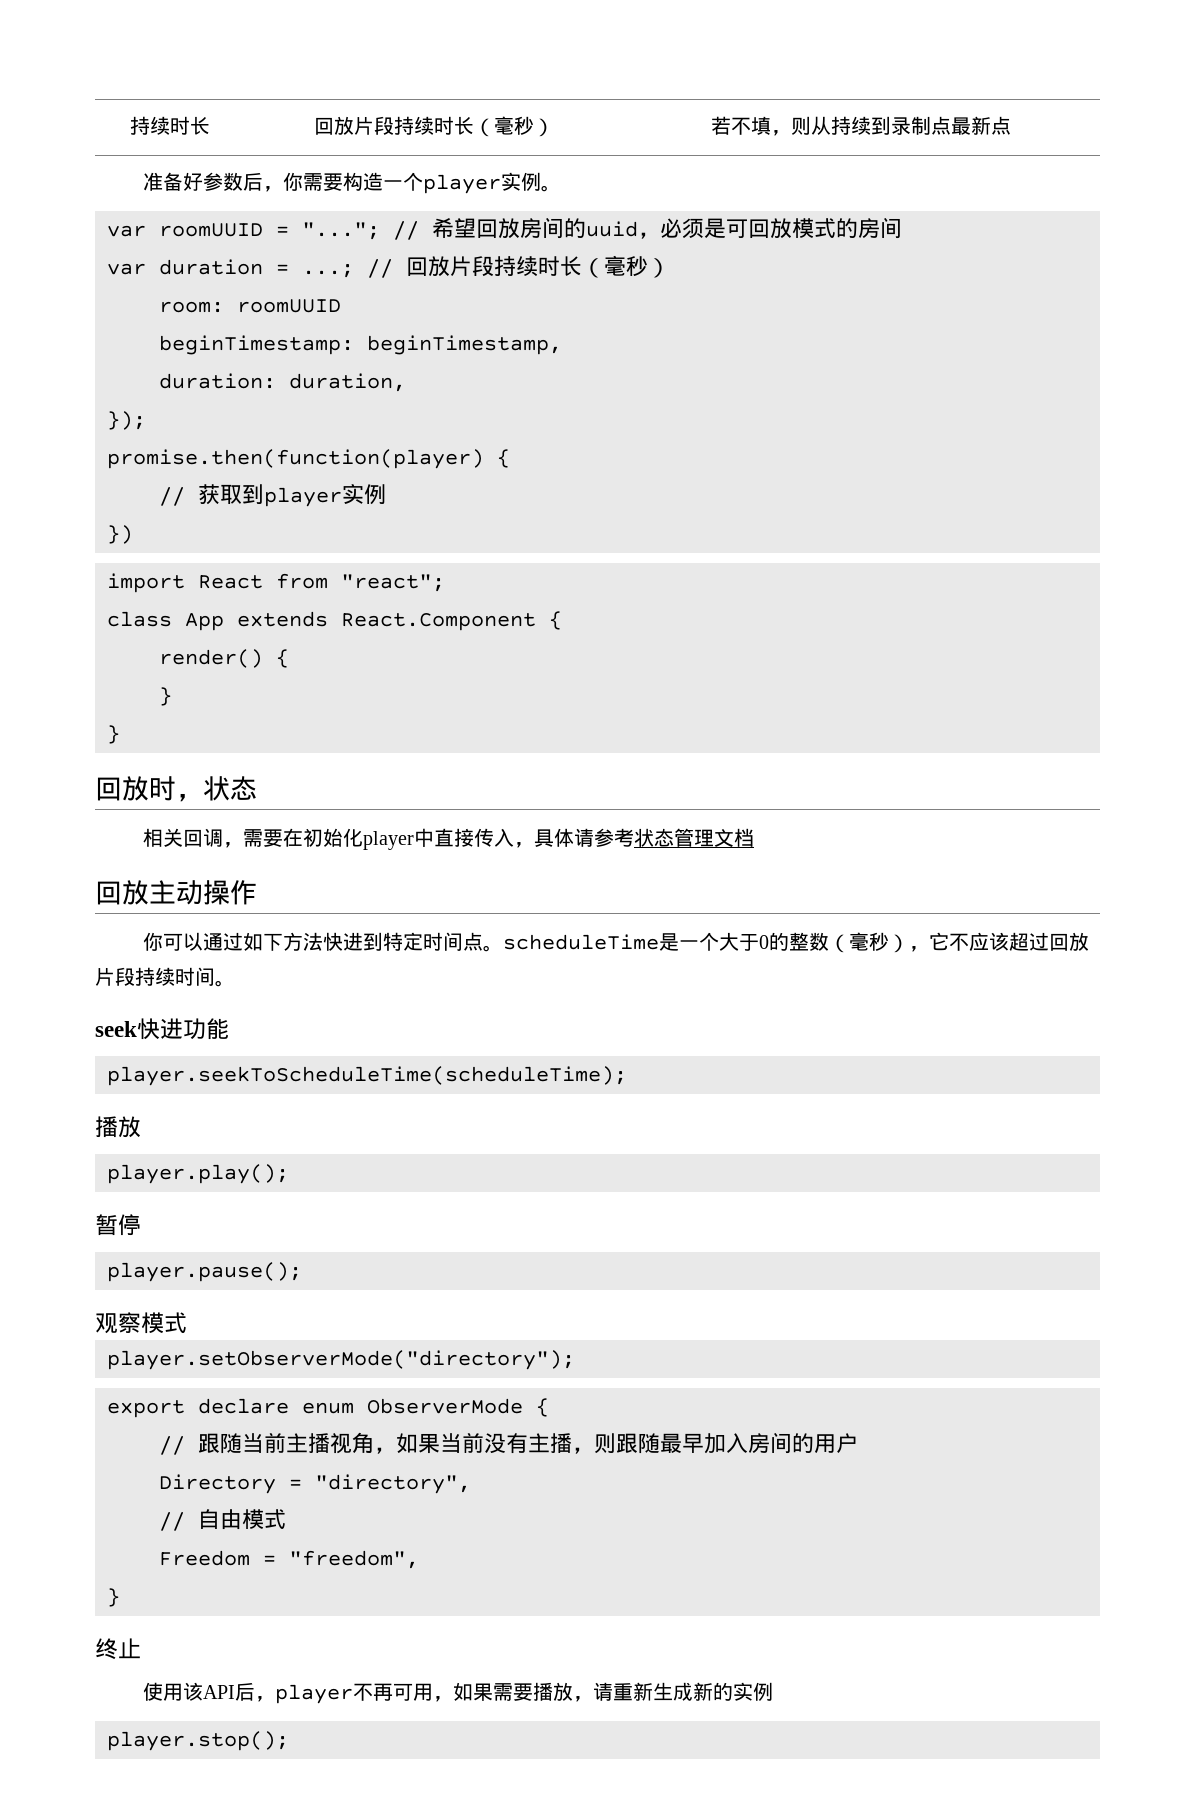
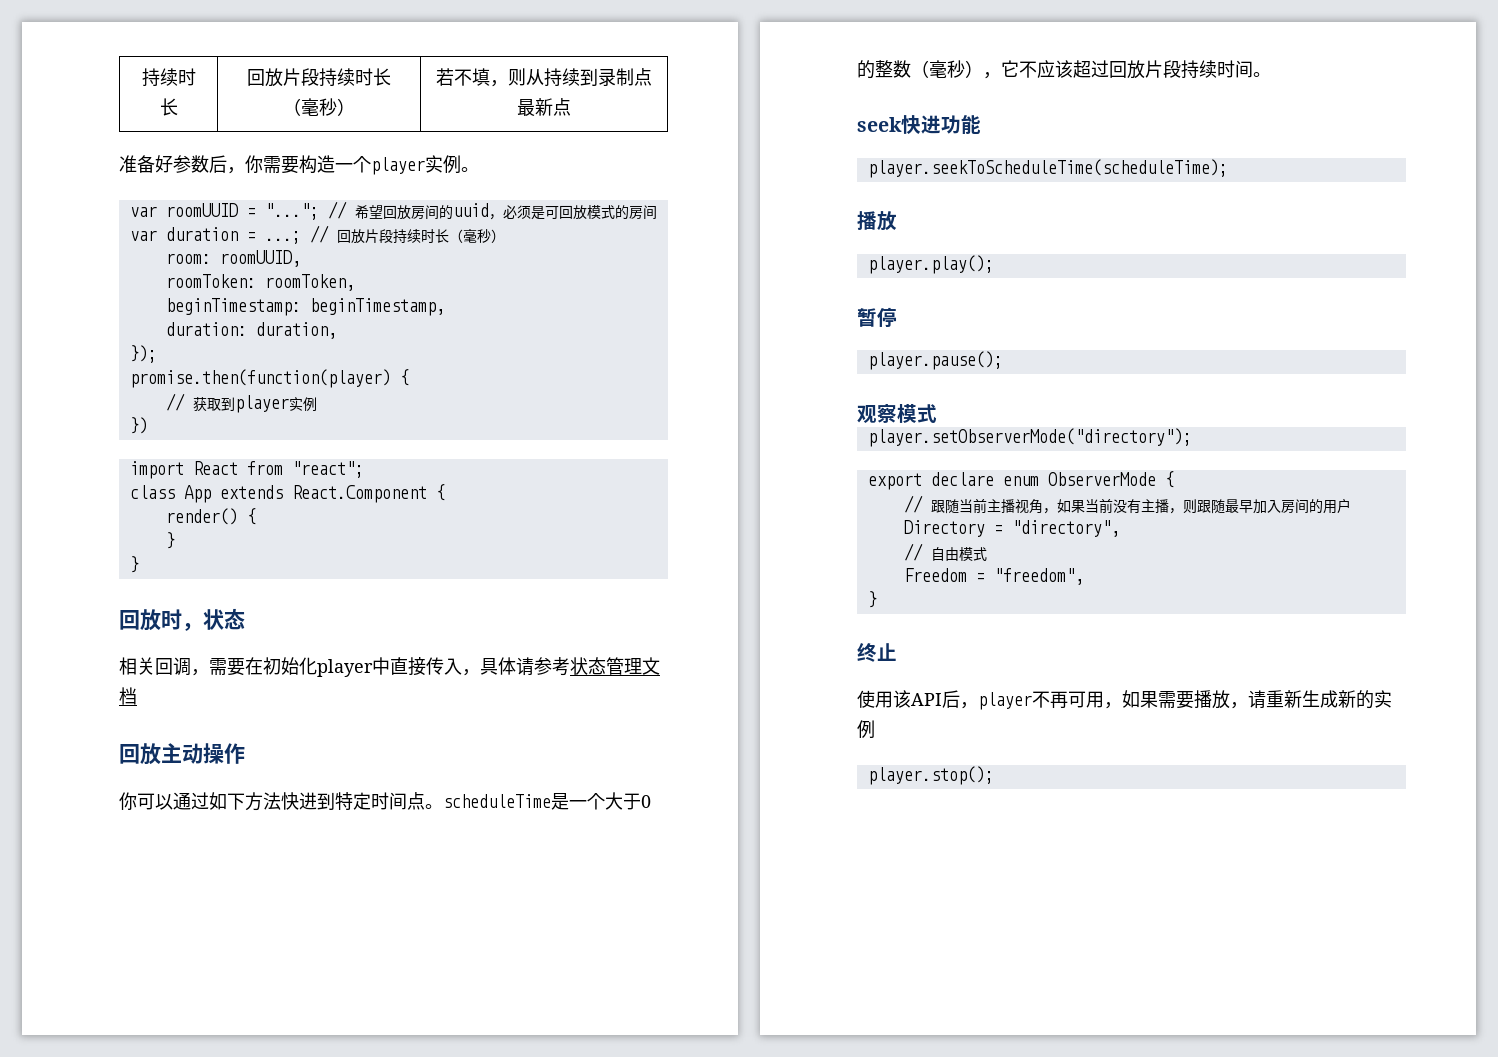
- room: roomUUID
+ room: roomUUID,
+ roomToken: roomToken,

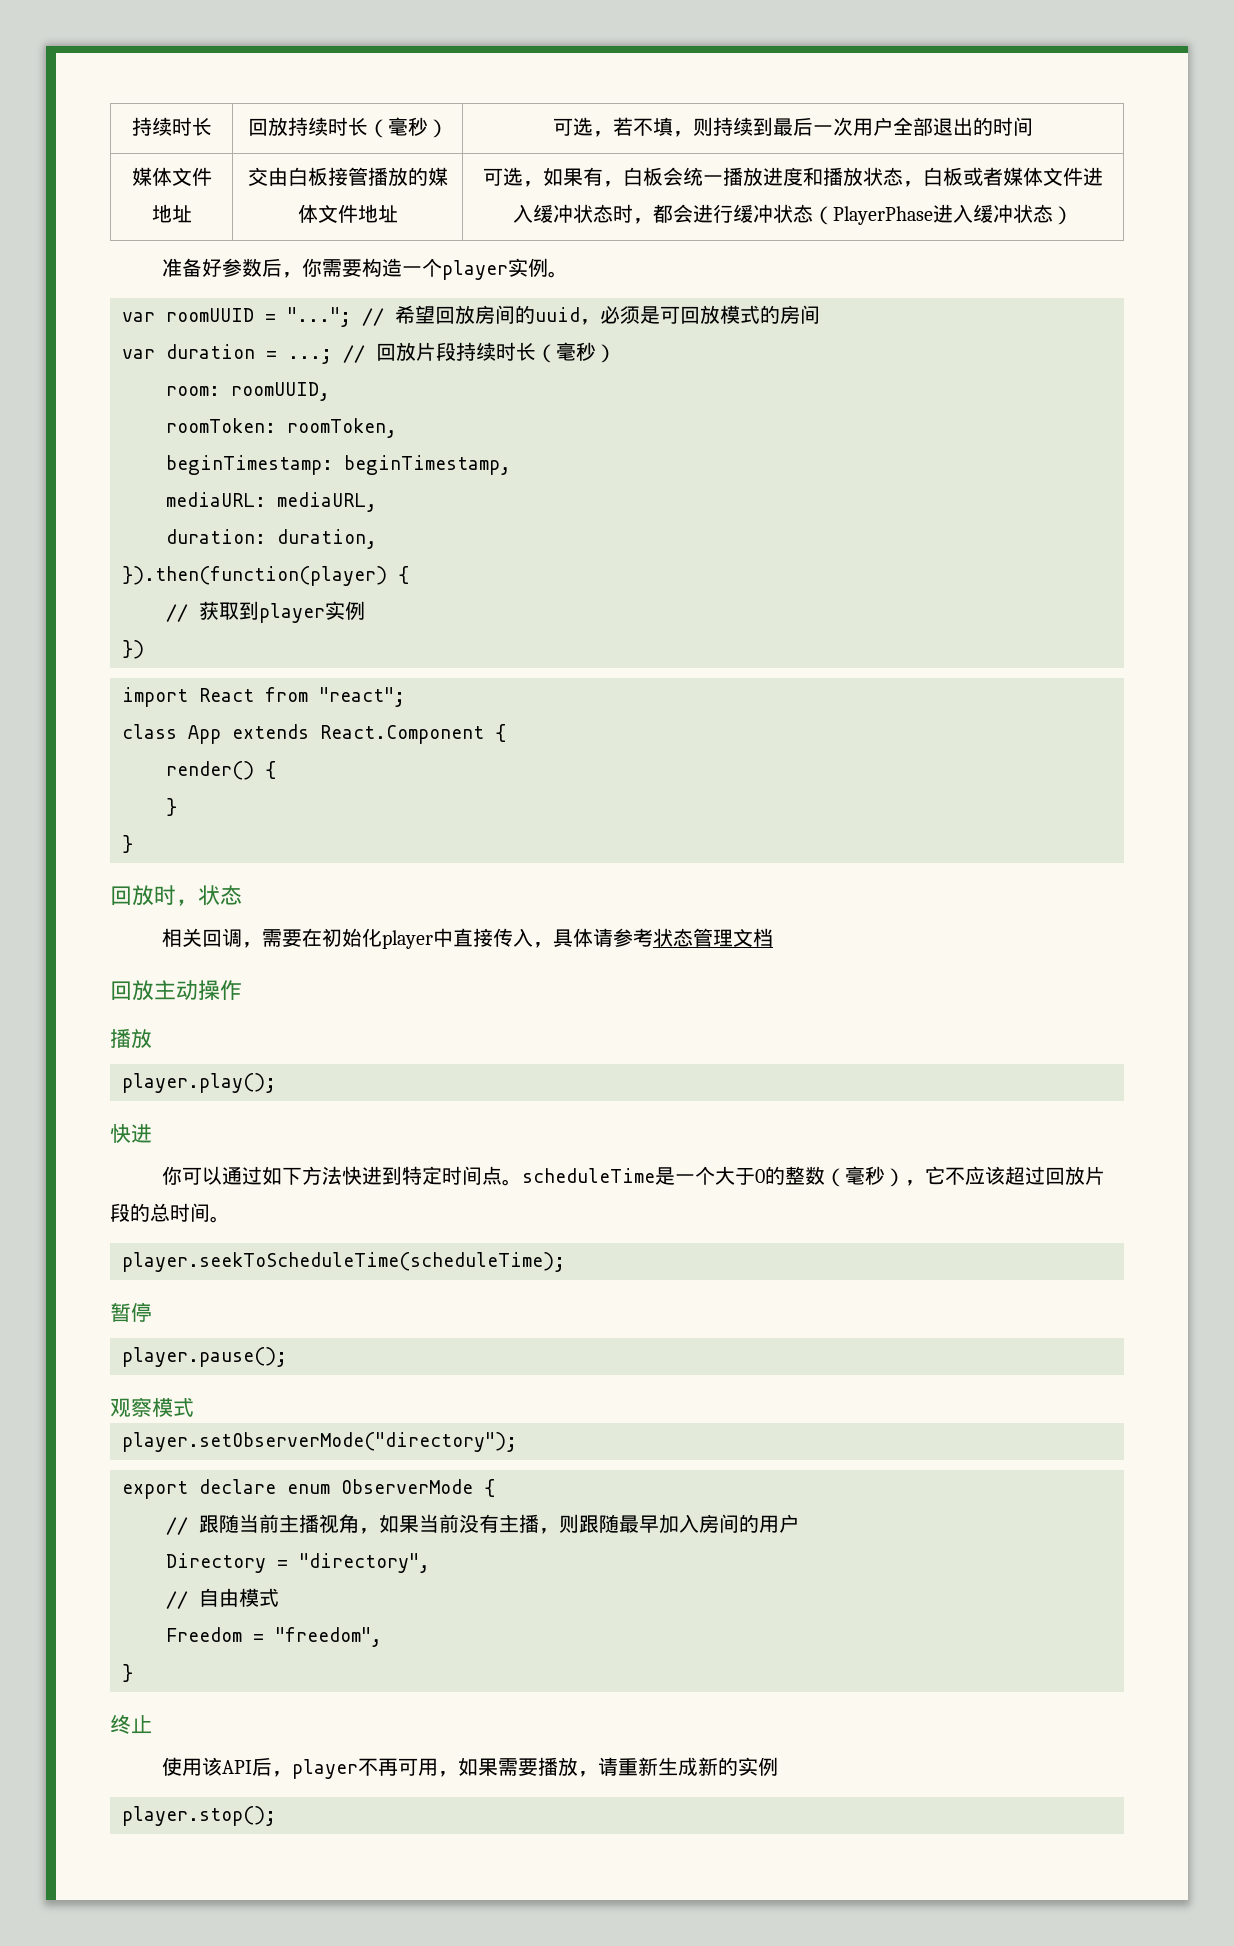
- 持续时长 | 回放片段持续时长（毫秒） | 若不填，则从持续到录制点最新点
+ 持续时长 | 回放持续时长（毫秒） | 可选，若不填，则持续到最后一次用户全部退出的时间
+ 媒体文件地址 | 交由白板接管播放的媒体文件地址 | 可选，如果有，白板会统一播放进度和播放状态，白板或者媒体文件进入缓冲状态时，都会进行缓冲状态（PlayerPhase进入缓冲状态）
+ mediaURL: mediaURL,
- });
- promise.then(function(player) {
+ }).then(function(player) {
  回放主动操作
+ 播放
+ player.play();
+ 快进
- 你可以通过如下方法快进到特定时间点。scheduleTime是一个大于0的整数（毫秒），它不应该超过回放片段持续时间。
+ 你可以通过如下方法快进到特定时间点。scheduleTime是一个大于0的整数（毫秒），它不应该超过回放片段的总时间。
- seek快进功能
  player.seekToScheduleTime(scheduleTime);
- 播放
- player.play();

